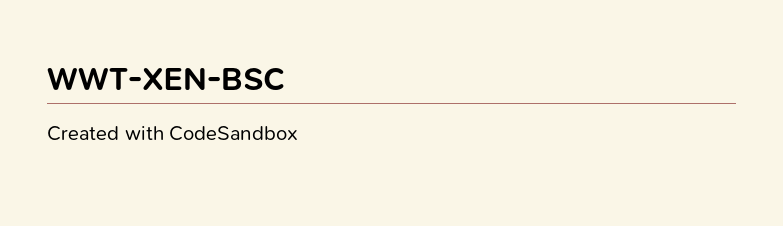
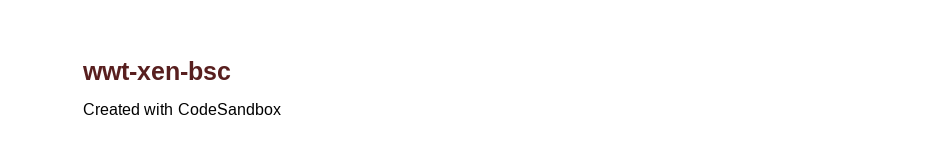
- WWT-XEN-BSC
+ wwt-xen-bsc

